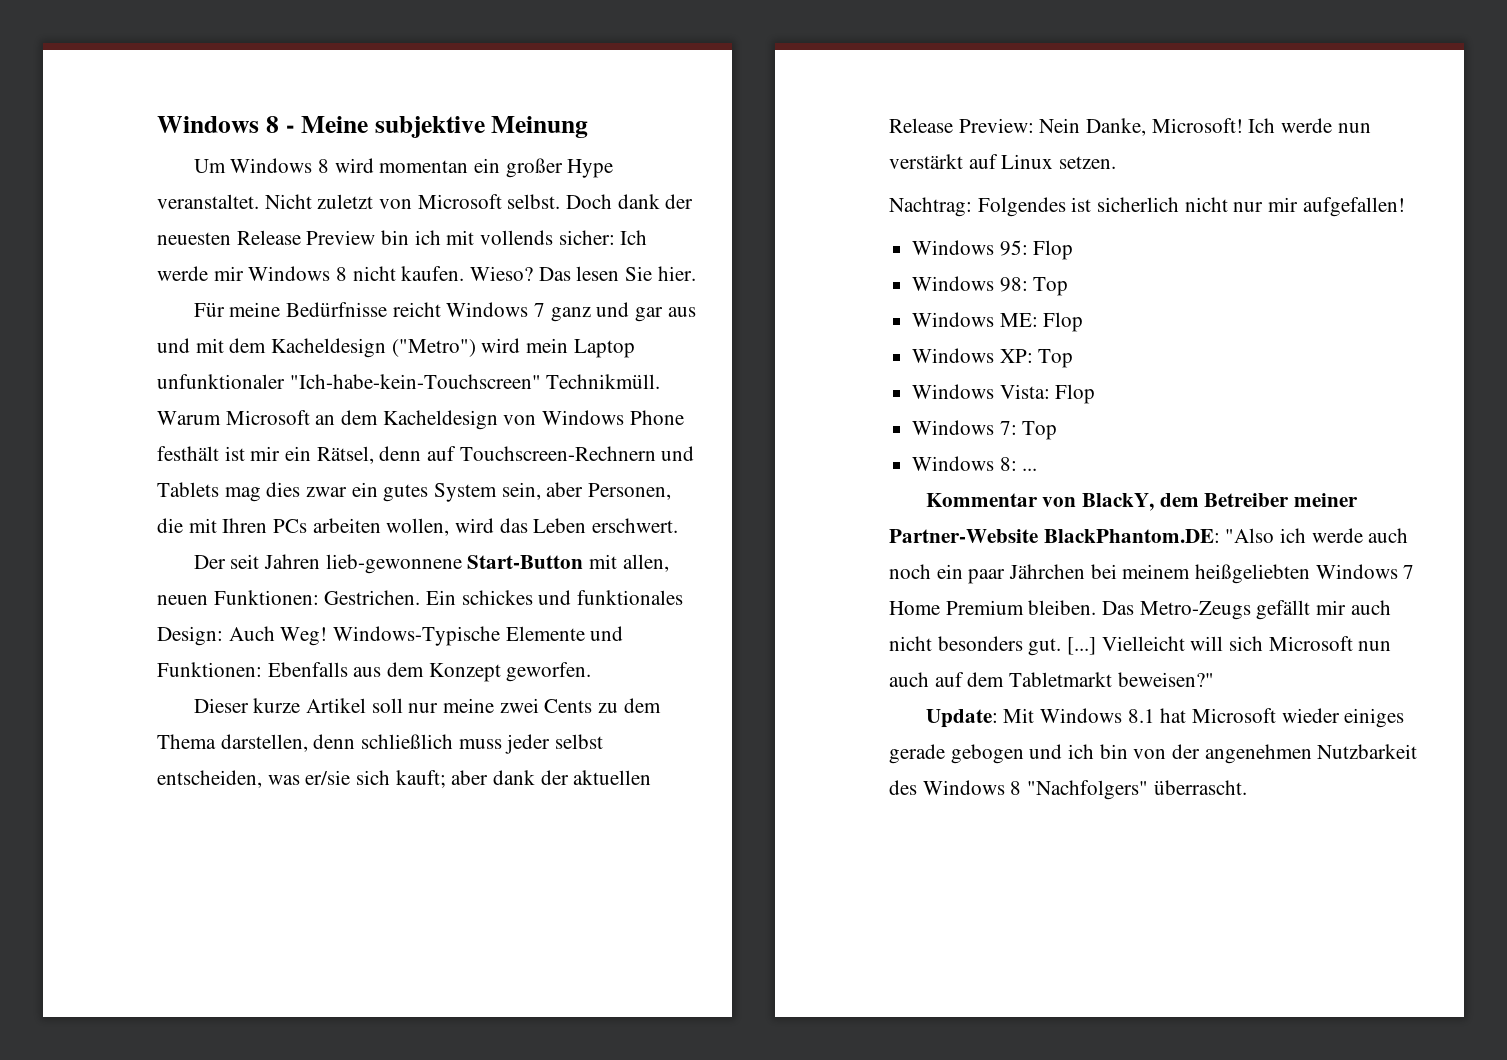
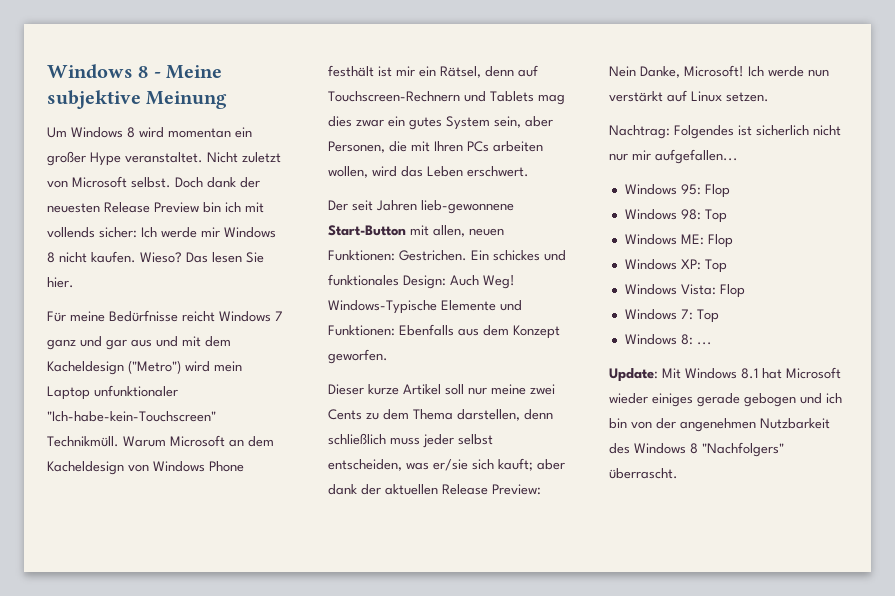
- Nachtrag: Folgendes ist sicherlich nicht nur mir aufgefallen!
+ Nachtrag: Folgendes ist sicherlich nicht nur mir aufgefallen...
- Kommentar von BlackY, dem Betreiber meiner Partner-Website BlackPhantom.DE: "Also ich werde auch noch ein paar Jährchen bei meinem heißgeliebten Windows 7 Home Premium bleiben. Das Metro-Zeugs gefällt mir auch nicht besonders gut. [...] Vielleicht will sich Microsoft nun auch auf dem Tabletmarkt beweisen?"

